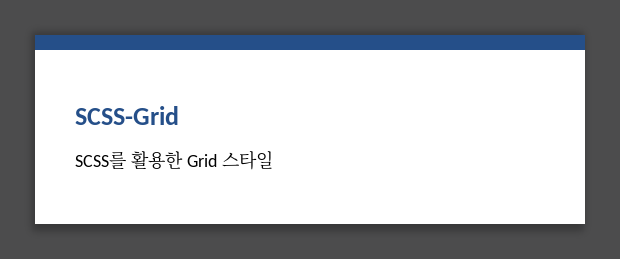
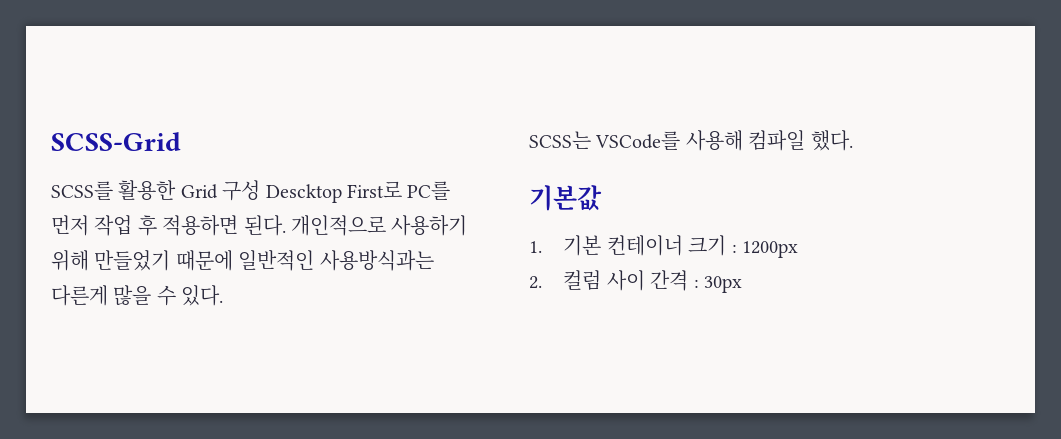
- SCSS를 활용한 Grid 스타일
+ SCSS를 활용한 Grid 구성 Descktop First로 PC를 먼저 작업 후 적용하면 된다. 개인적으로 사용하기 위해 만들었기 때문에 일반적인 사용방식과는 다른게 많을 수 있다.
+ SCSS는 VSCode를 사용해 컴파일 했다.
+ 기본값
+ 1. 기본 컨테이너 크기 : 1200px
+ 2. 컬럼 사이 간격 : 30px

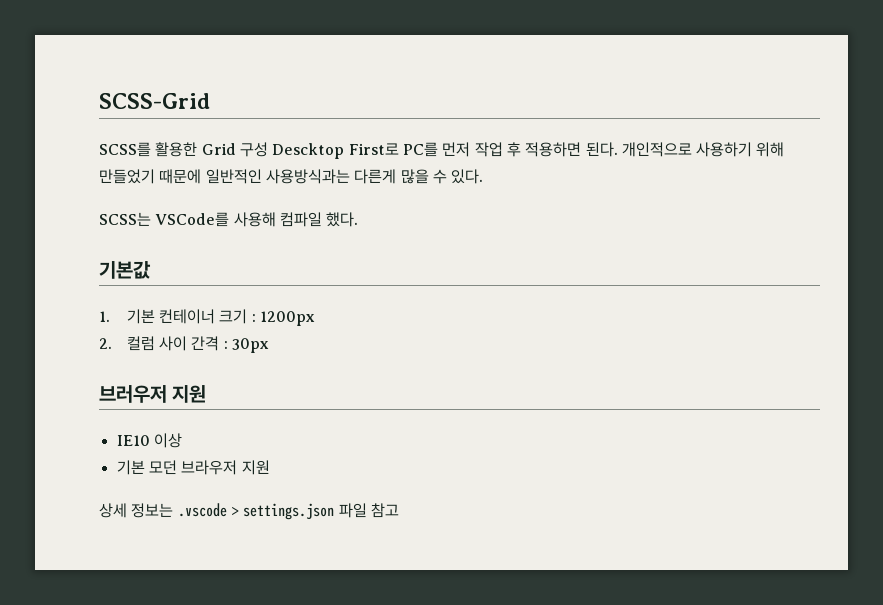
+ 브러우저 지원
+ IE10 이상
+ 기본 모던 브라우저 지원
+ 상세 정보는 .vscode > settings.json 파일 참고

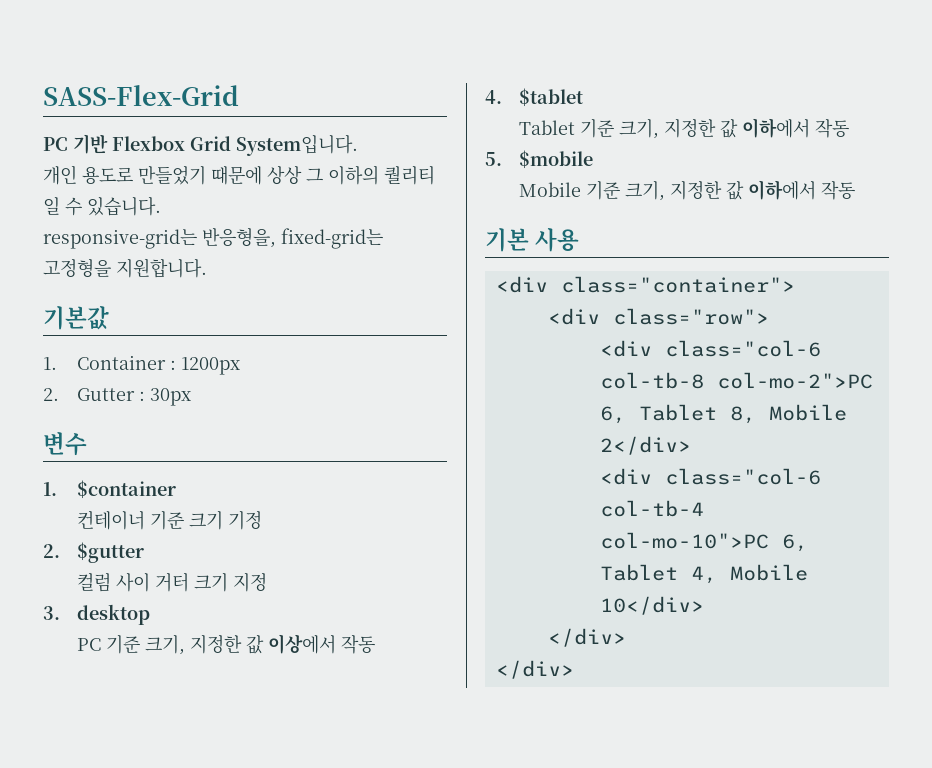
- SCSS-Grid
- SCSS를 활용한 Grid 구성 Descktop First로 PC를 먼저 작업 후 적용하면 된다. 개인적으로 사용하기 위해 만들었기 때문에 일반적인 사용방식과는 다른게 많을 수 있다.
- SCSS는 VSCode를 사용해 컴파일 했다.
+ SASS-Flex-Grid
+ PC 기반 Flexbox Grid System입니다.
+ 개인 용도로 만들었기 때문에 상상 그 이하의 퀄리티 일 수 있습니다.
+ responsive-grid는 반응형을, fixed-grid는 고정형을 지원합니다.
- 1. 기본 컨테이너 크기 : 1200px
+ 1. Container : 1200px
- 2. 컬럼 사이 간격 : 30px
+ 2. Gutter : 30px
- 브러우저 지원
- IE10 이상
- 기본 모던 브라우저 지원
- 상세 정보는 .vscode > settings.json 파일 참고
+ 변수
+ 1. $container
+ 컨테이너 기준 크기 기정
+ 2. $gutter
+ 컬럼 사이 거터 크기 지정
+ 3. desktop
+ PC 기준 크기, 지정한 값 이상에서 작동
+ 4. $tablet
+ Tablet 기준 크기, 지정한 값 이하에서 작동
+ 5. $mobile
+ Mobile 기준 크기, 지정한 값 이하에서 작동
+ 기본 사용
+ <div class="container">
+ <div class="row">
+ <div class="col-6 col-tb-8 col-mo-2">PC 6, Tablet 8, Mobile 2</div>
+ <div class="col-6 col-tb-4 col-mo-10">PC 6, Tablet 4, Mobile 10</div>
+ </div>
+ </div>

